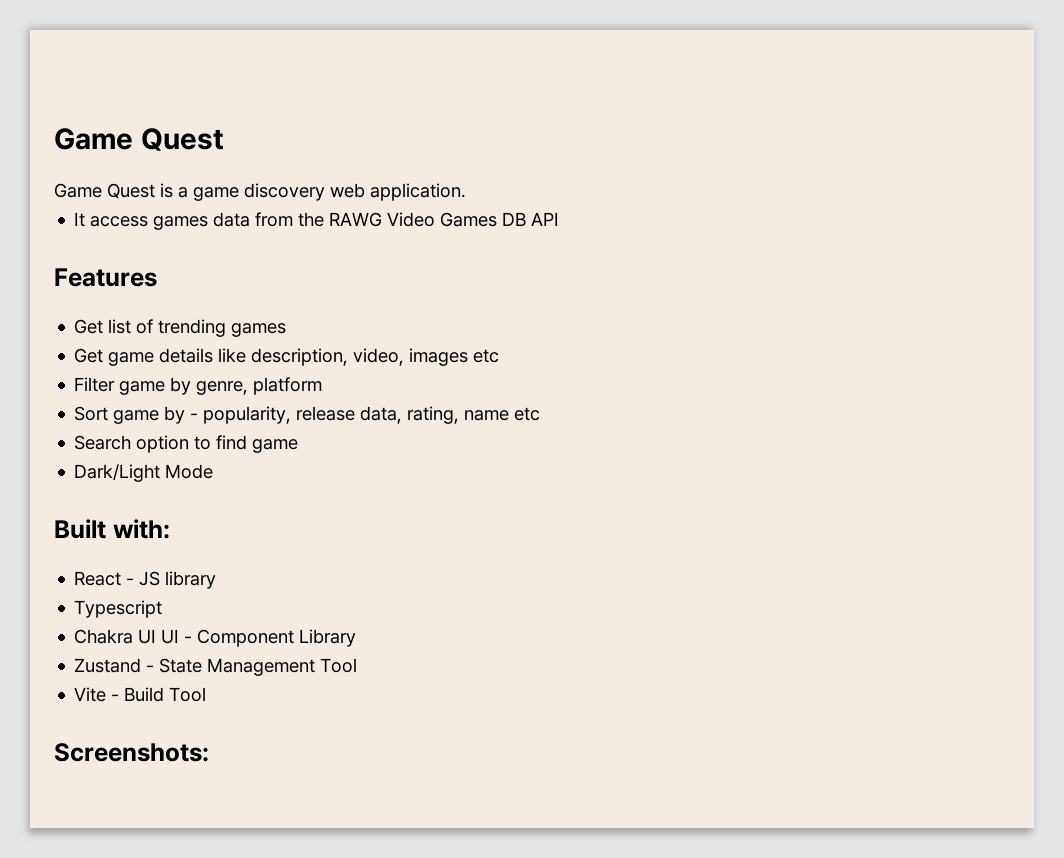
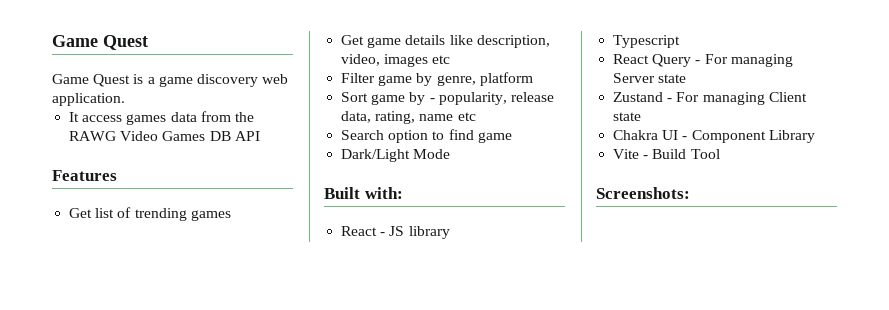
+ React Query - For managing Server state
+ Zustand - For managing Client state
- Chakra UI UI - Component Library
+ Chakra UI - Component Library
- Zustand - State Management Tool

